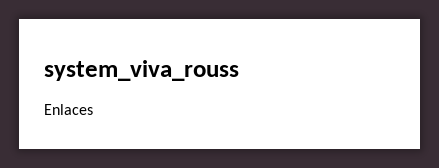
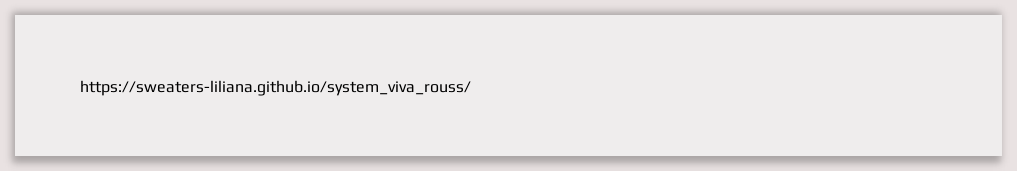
- system_viva_rouss
- Enlaces
+ https://sweaters-liliana.github.io/system_viva_rouss/

